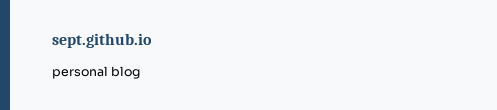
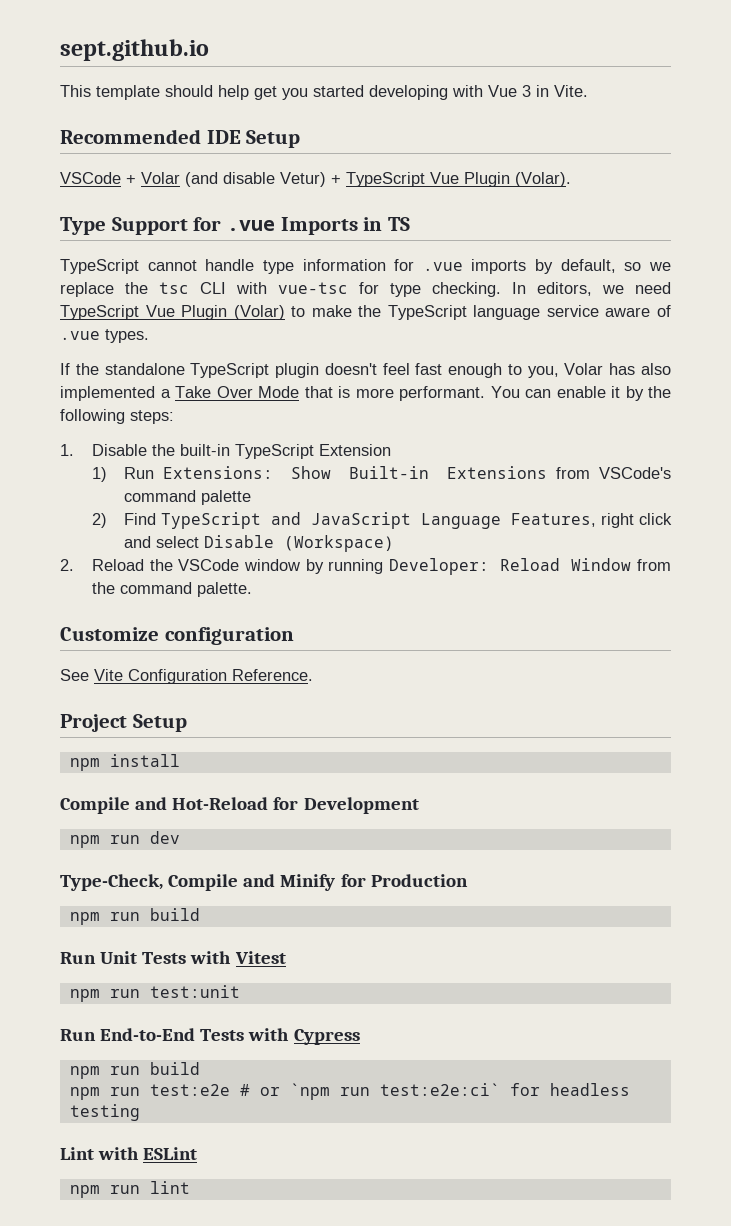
- personal blog
+ This template should help get you started developing with Vue 3 in Vite.
+ Recommended IDE Setup
+ VSCode + Volar (and disable Vetur) + TypeScript Vue Plugin (Volar).
+ Type Support for .vue Imports in TS
+ TypeScript cannot handle type information for .vue imports by default, so we replace the tsc CLI with vue-tsc for type checking. In editors, we need TypeScript Vue Plugin (Volar) to make the TypeScript language service aware of .vue types.
+ If the standalone TypeScript plugin doesn't feel fast enough to you, Volar has also implemented a Take Over Mode that is more performant. You can enable it by the following steps:
+ 1. Disable the built-in TypeScript Extension
+ 1) Run Extensions: Show Built-in Extensions from VSCode's command palette
+ 2) Find TypeScript and JavaScript Language Features, right click and select Disable (Workspace)
+ 2. Reload the VSCode window by running Developer: Reload Window from the command palette.
+ Customize configuration
+ See Vite Configuration Reference.
+ Project Setup
+ npm install
+ Compile and Hot-Reload for Development
+ npm run dev
+ Type-Check, Compile and Minify for Production
+ npm run build
+ Run Unit Tests with Vitest
+ npm run test:unit
+ Run End-to-End Tests with Cypress
+ npm run build
+ npm run test:e2e # or `npm run test:e2e:ci` for headless testing
+ Lint with ESLint
+ npm run lint

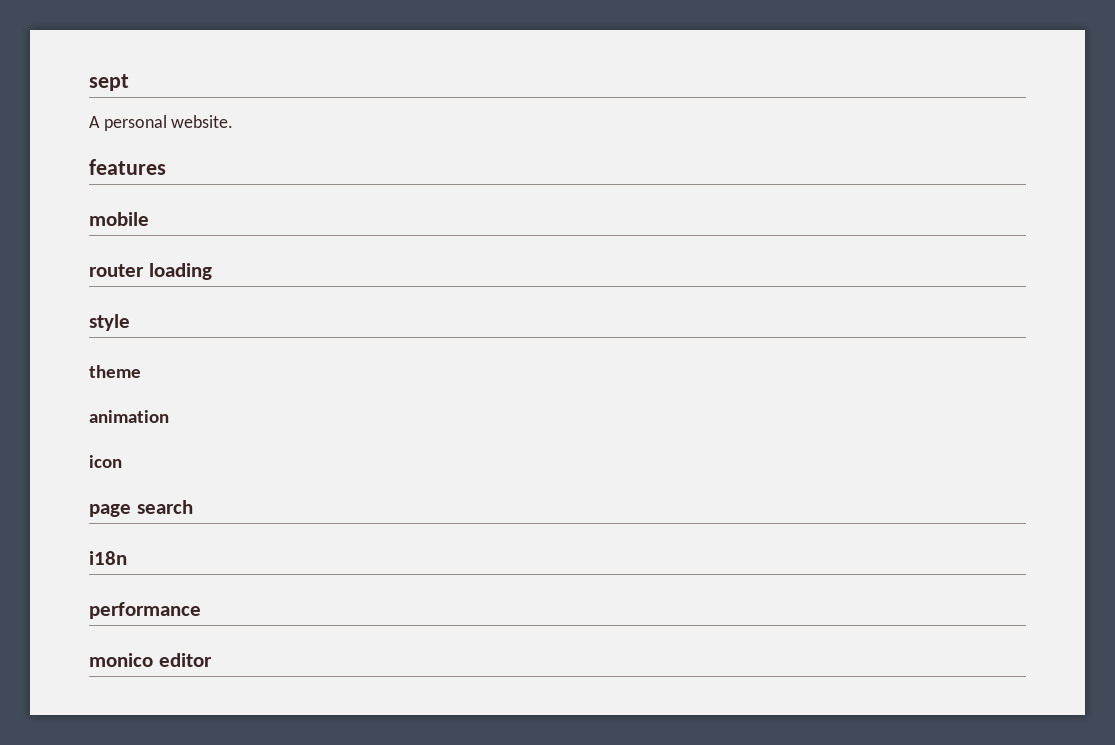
- sept.github.io
- This template should help get you started developing with Vue 3 in Vite.
- Recommended IDE Setup
- VSCode + Volar (and disable Vetur) + TypeScript Vue Plugin (Volar).
- Type Support for .vue Imports in TS
- TypeScript cannot handle type information for .vue imports by default, so we replace the tsc CLI with vue-tsc for type checking. In editors, we need TypeScript Vue Plugin (Volar) to make the TypeScript language service aware of .vue types.
- If the standalone TypeScript plugin doesn't feel fast enough to you, Volar has also implemented a Take Over Mode that is more performant. You can enable it by the following steps:
- 1. Disable the built-in TypeScript Extension
- 1) Run Extensions: Show Built-in Extensions from VSCode's command palette
- 2) Find TypeScript and JavaScript Language Features, right click and select Disable (Workspace)
- 2. Reload the VSCode window by running Developer: Reload Window from the command palette.
- Customize configuration
- See Vite Configuration Reference.
- Project Setup
- npm install
- Compile and Hot-Reload for Development
- npm run dev
- Type-Check, Compile and Minify for Production
- npm run build
- Run Unit Tests with Vitest
- npm run test:unit
- Run End-to-End Tests with Cypress
- npm run build
- npm run test:e2e # or `npm run test:e2e:ci` for headless testing
- Lint with ESLint
- npm run lint
+ sept
+ A personal website.
+ features
+ mobile
+ router loading
+ style
+ theme
+ animation
+ icon
+ page search
+ i18n
+ performance
+ monico editor

